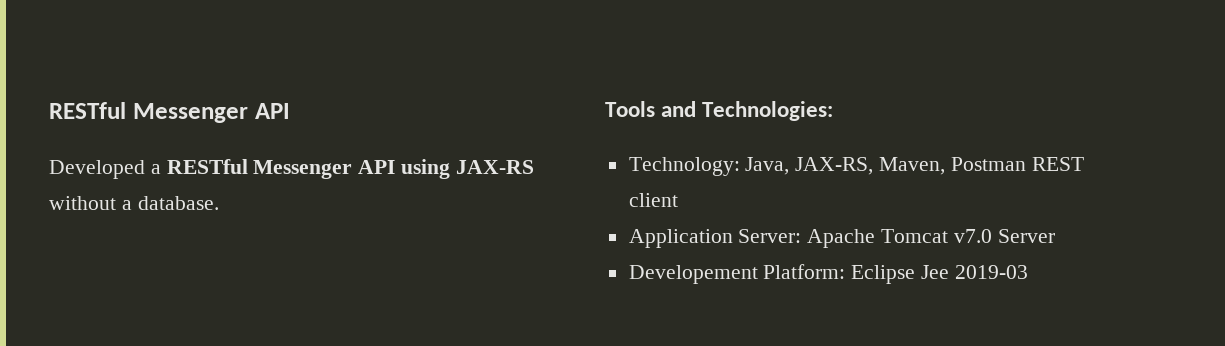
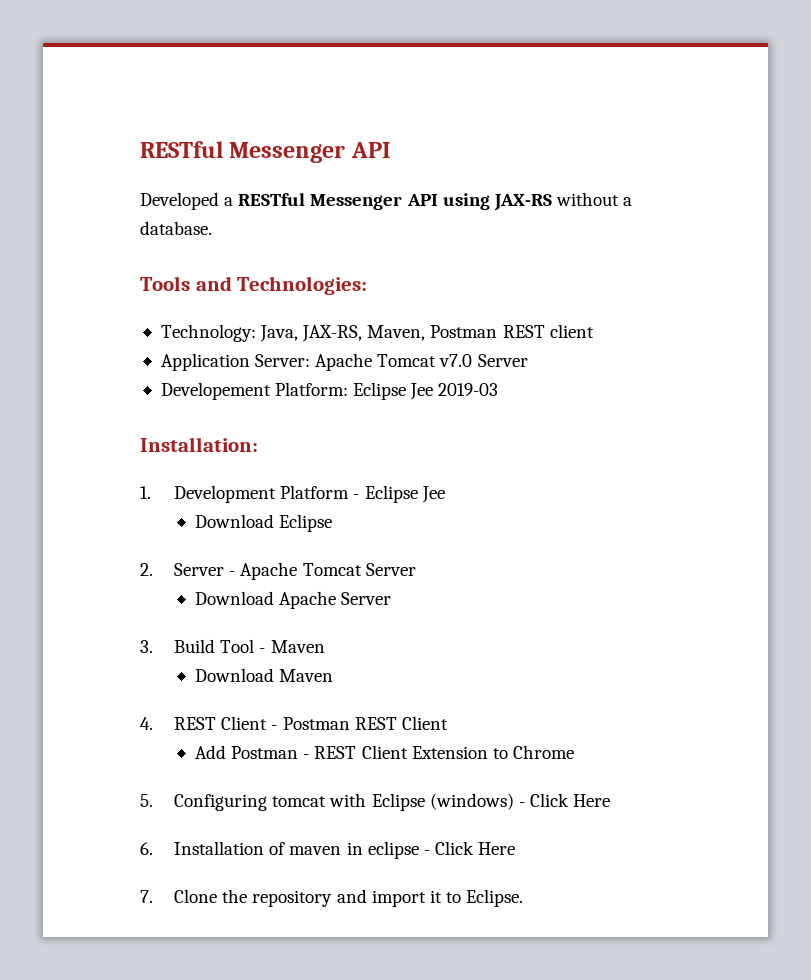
+ Installation:
+ 1. Development Platform - Eclipse Jee
+ Download Eclipse
+ 2. Server - Apache Tomcat Server
+ Download Apache Server
+ 3. Build Tool - Maven
+ Download Maven
+ 4. REST Client - Postman REST Client
+ Add Postman - REST Client Extension to Chrome
+ 5. Configuring tomcat with Eclipse (windows) - Click Here
+ 6. Installation of maven in eclipse - Click Here
+ 7. Clone the repository and import it to Eclipse.

